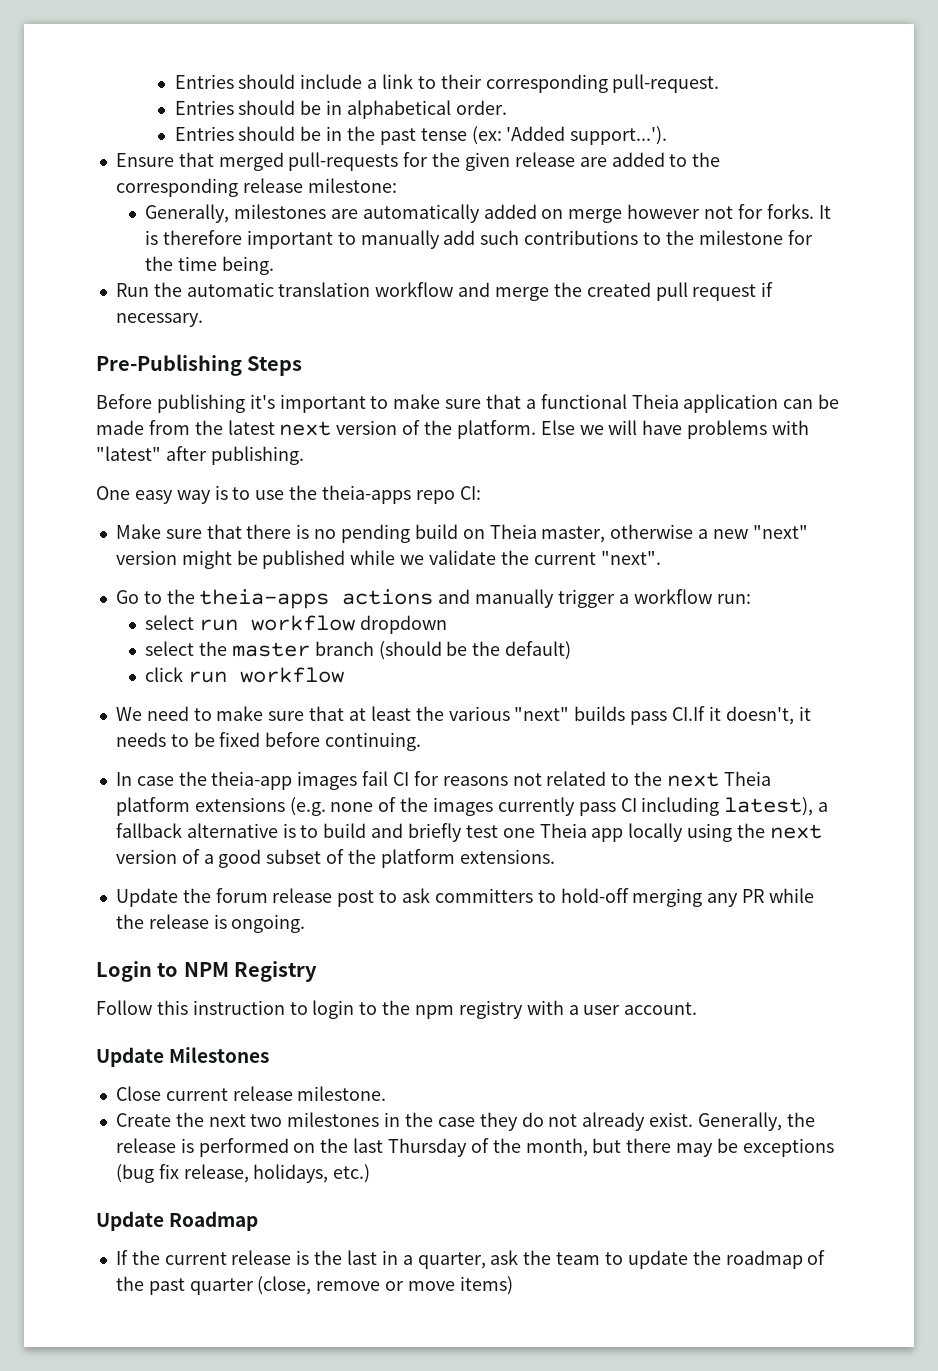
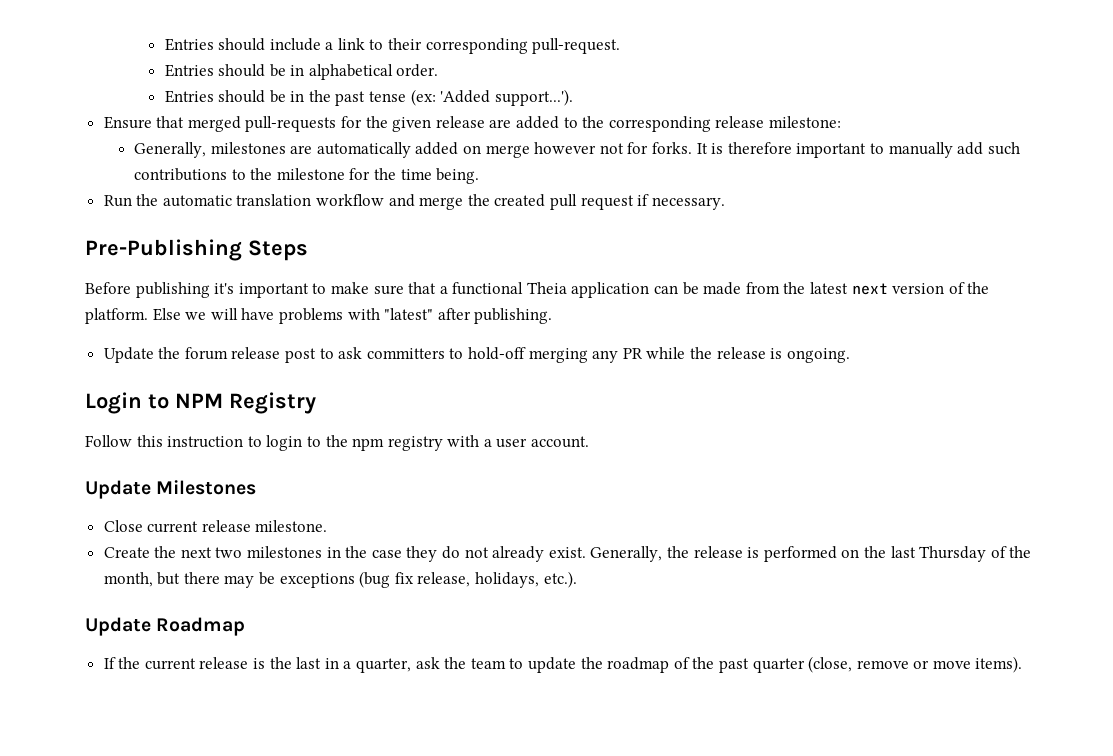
- One easy way is to use the theia-apps repo CI:
- Make sure that there is no pending build on Theia master, otherwise a new "next" version might be published while we validate the current "next".
- Go to the theia-apps actions and manually trigger a workflow run:
- select run workflow dropdown
- select the master branch (should be the default)
- click run workflow
- We need to make sure that at least the various "next" builds pass CI.If it doesn't, it needs to be fixed before continuing.
- In case the theia-app images fail CI for reasons not related to the next Theia platform extensions (e.g. none of the images currently pass CI including latest), a fallback alternative is to build and briefly test one Theia app locally using the next version of a good subset of the platform extensions.
- Generally, the release is performed on the last Thursday of the month, but there may be exceptions (bug fix release, holidays, etc.)
+ Generally, the release is performed on the last Thursday of the month, but there may be exceptions (bug fix release, holidays, etc.).
- If the current release is the last in a quarter, ask the team to update the roadmap of the past quarter (close, remove or move items)
+ If the current release is the last in a quarter, ask the team to update the roadmap of the past quarter (close, remove or move items).

